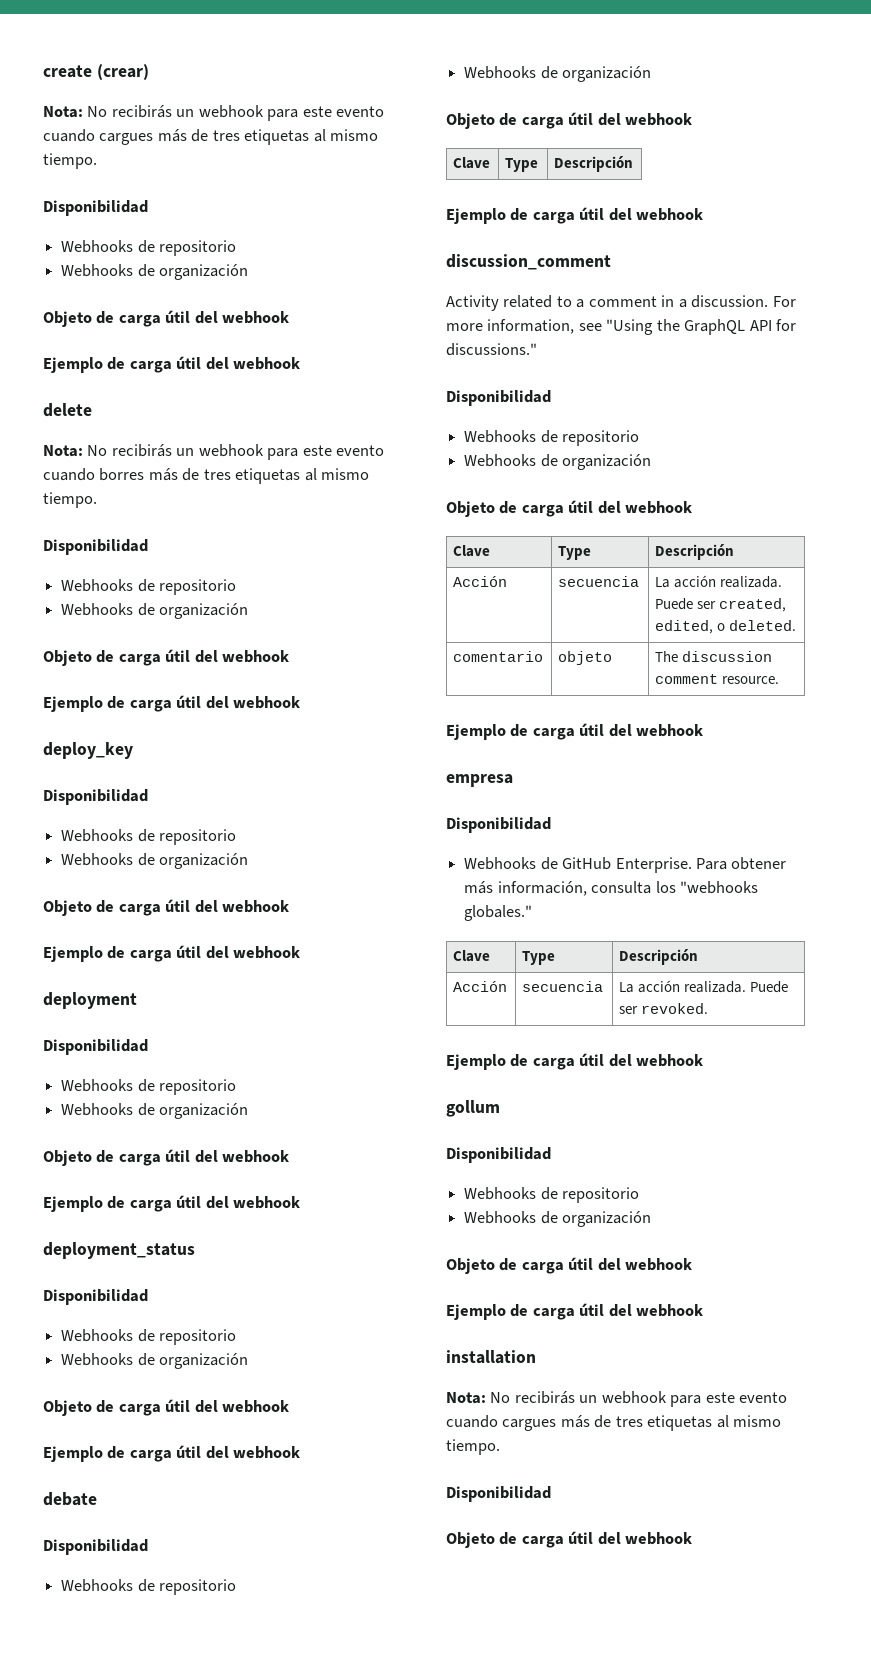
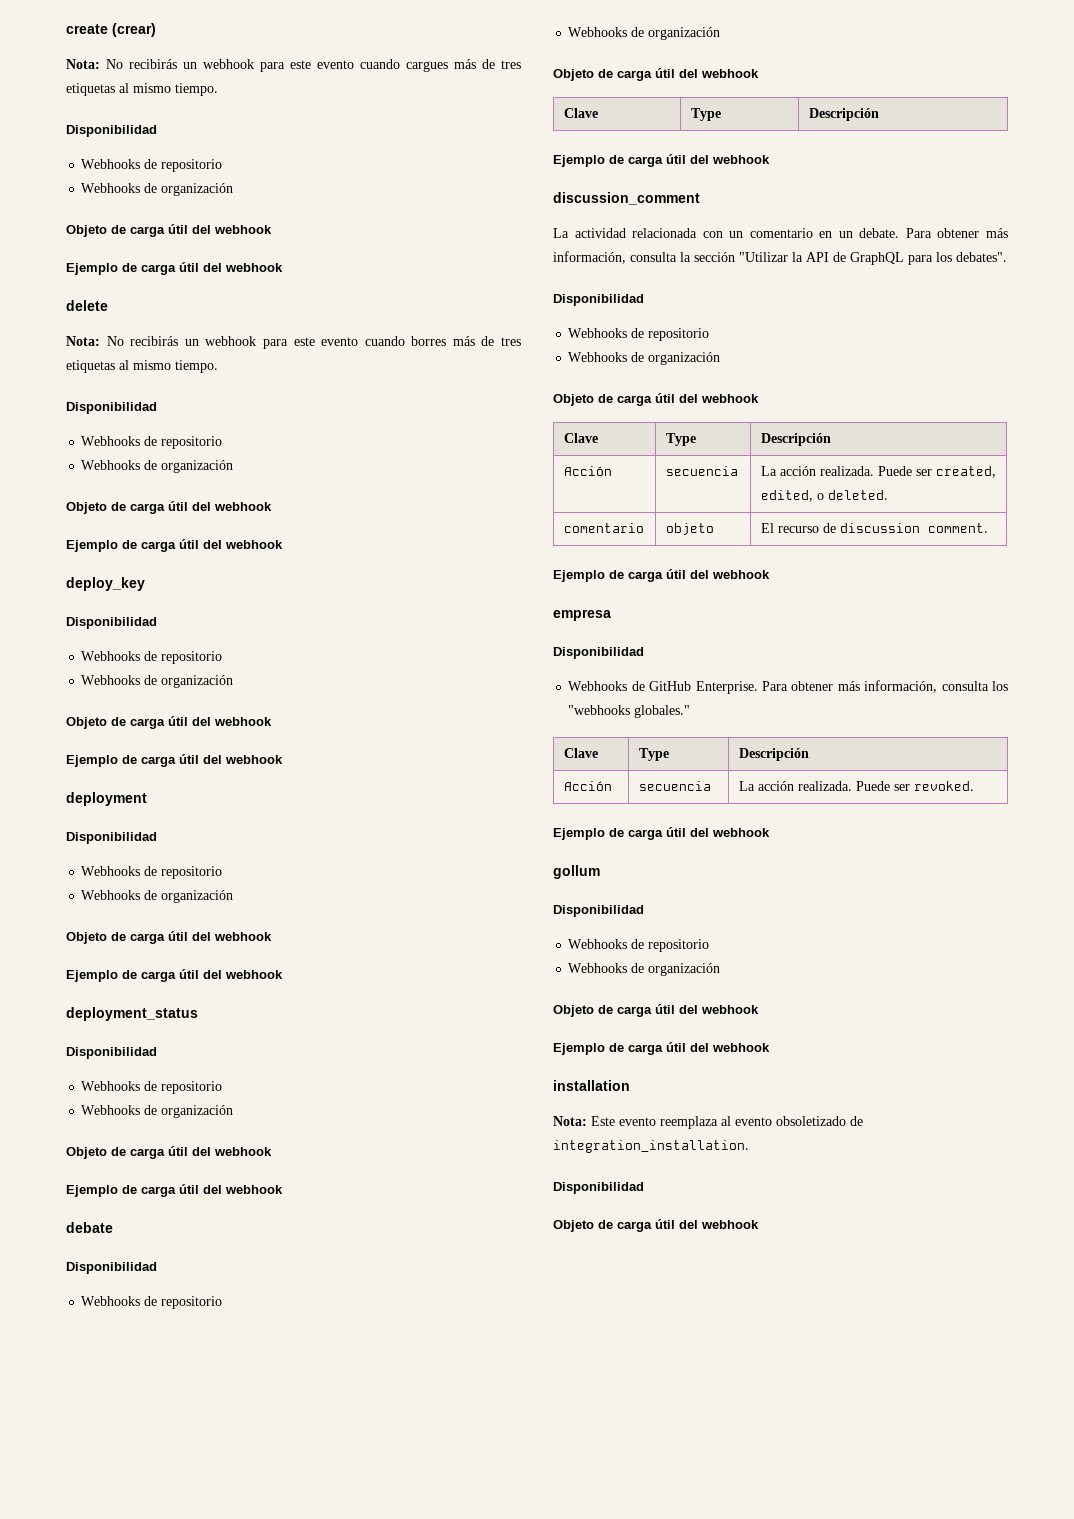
- Activity related to a comment in a discussion. For more information, see "Using the GraphQL API for discussions."
+ La actividad relacionada con un comentario en un debate. Para obtener más información, consulta la sección "Utilizar la API de GraphQL para los debates".
- comentario | objeto | The discussion comment resource.
+ comentario | objeto | El recurso de discussion comment.
  installation
- Nota: No recibirás un webhook para este evento cuando cargues más de tres etiquetas al mismo tiempo.
+ Nota: Este evento reemplaza al evento obsoletizado de integration_installation.

